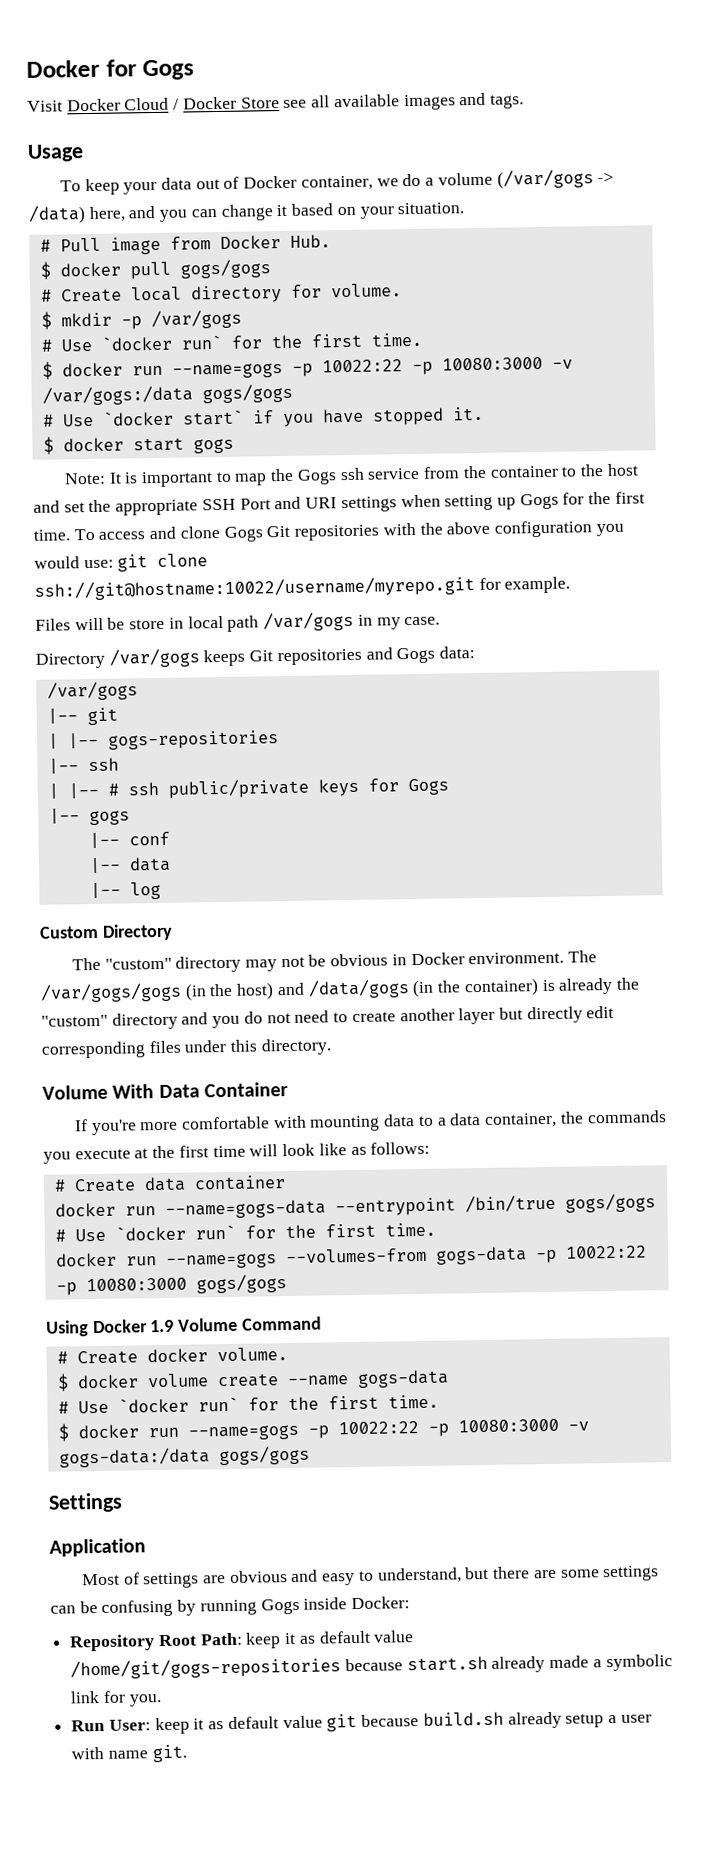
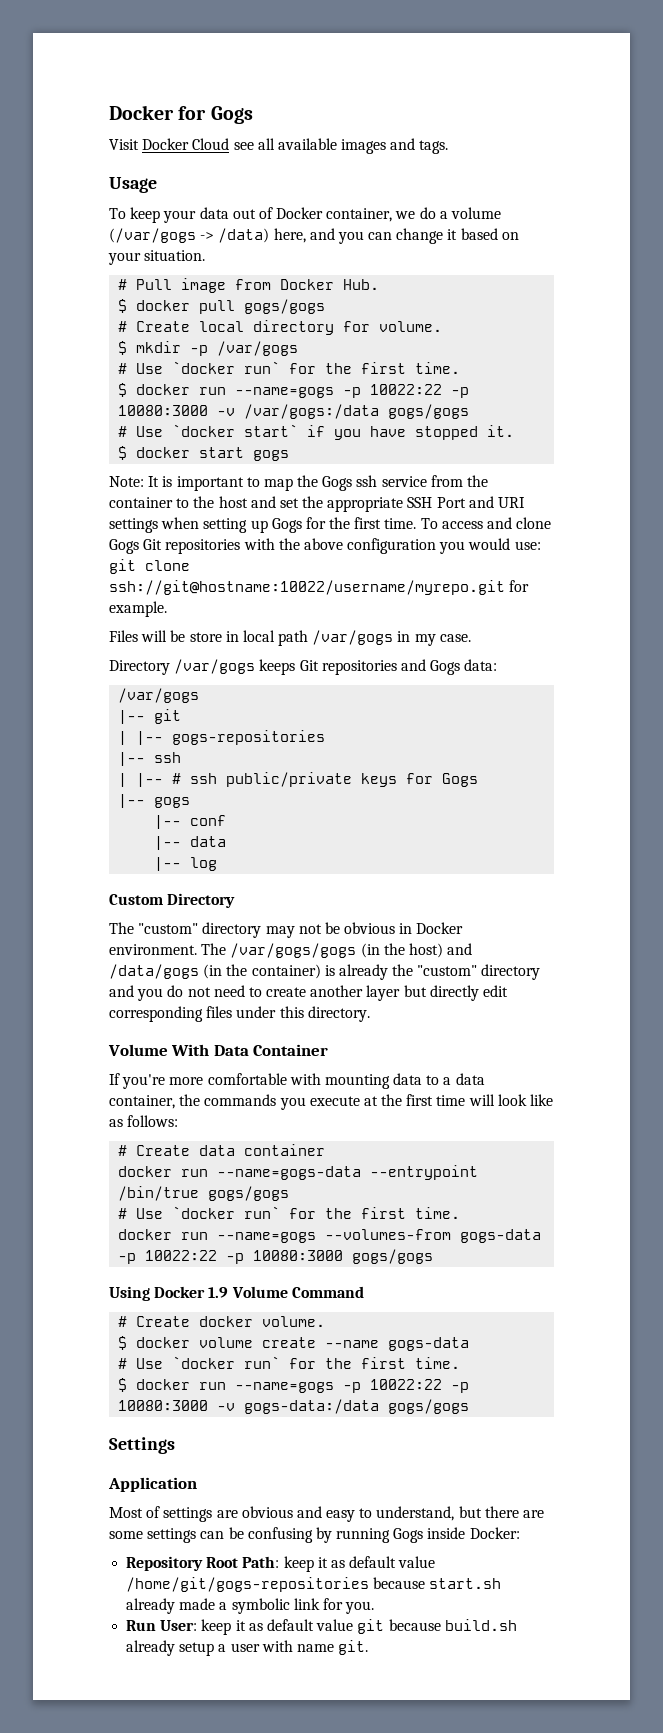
- Visit Docker Cloud / Docker Store see all available images and tags.
+ Visit Docker Cloud see all available images and tags.

